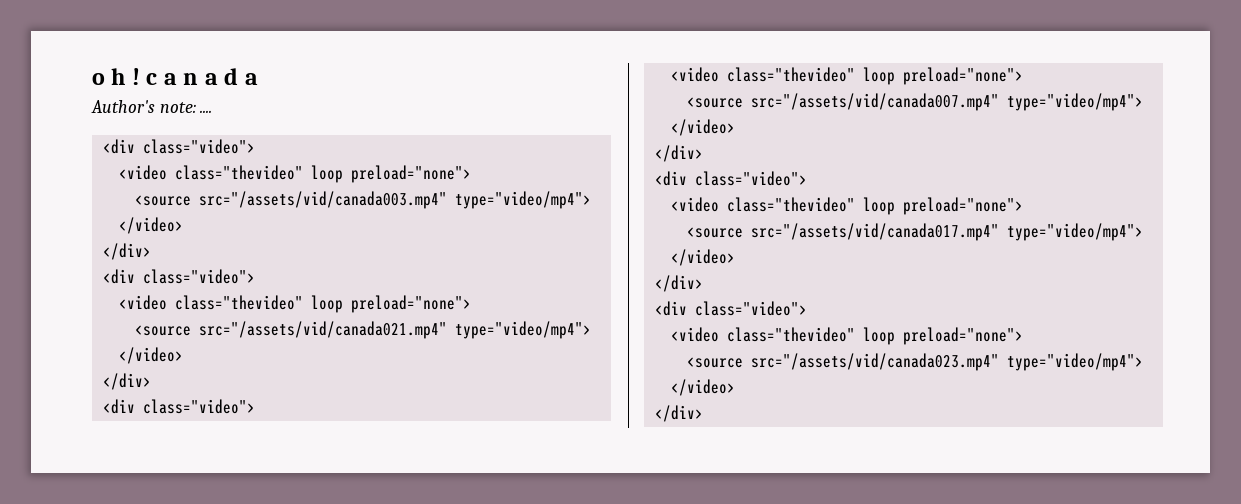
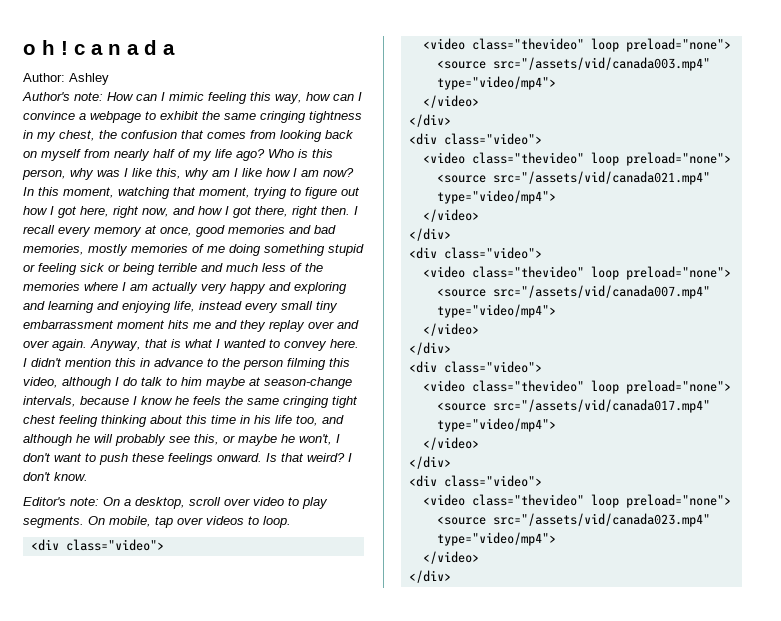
+ Author: Ashley
- Author's note: ....
+ Author's note: How can I mimic feeling this way, how can I convince a webpage to exhibit the same cringing tightness in my chest, the confusion that comes from looking back on myself from nearly half of my life ago? Who is this person, why was I like this, why am I like how I am now? In this moment, watching that moment, trying to figure out how I got here, right now, and how I got there, right then. I recall every memory at once, good memories and bad memories, mostly memories of me doing something stupid or feeling sick or being terrible and much less of the memories where I am actually very happy and exploring and learning and enjoying life, instead every small tiny embarrassment moment hits me and they replay over and over again. Anyway, that is what I wanted to convey here. I didn't mention this in advance to the person filming this video, although I do talk to him maybe at season-change intervals, because I know he feels the same cringing tight chest feeling thinking about this time in his life too, and although he will probably see this, or maybe he won't, I don't want to push these feelings onward. Is that weird? I don't know.
+ Editor's note: On a desktop, scroll over video to play segments. On mobile, tap over videos to loop.

